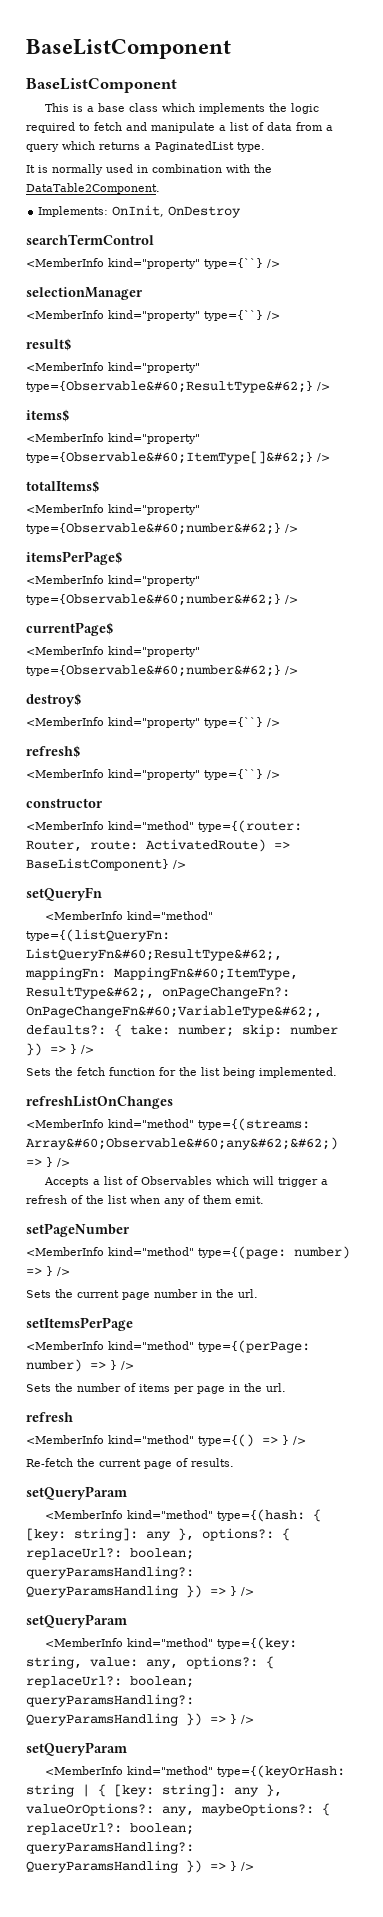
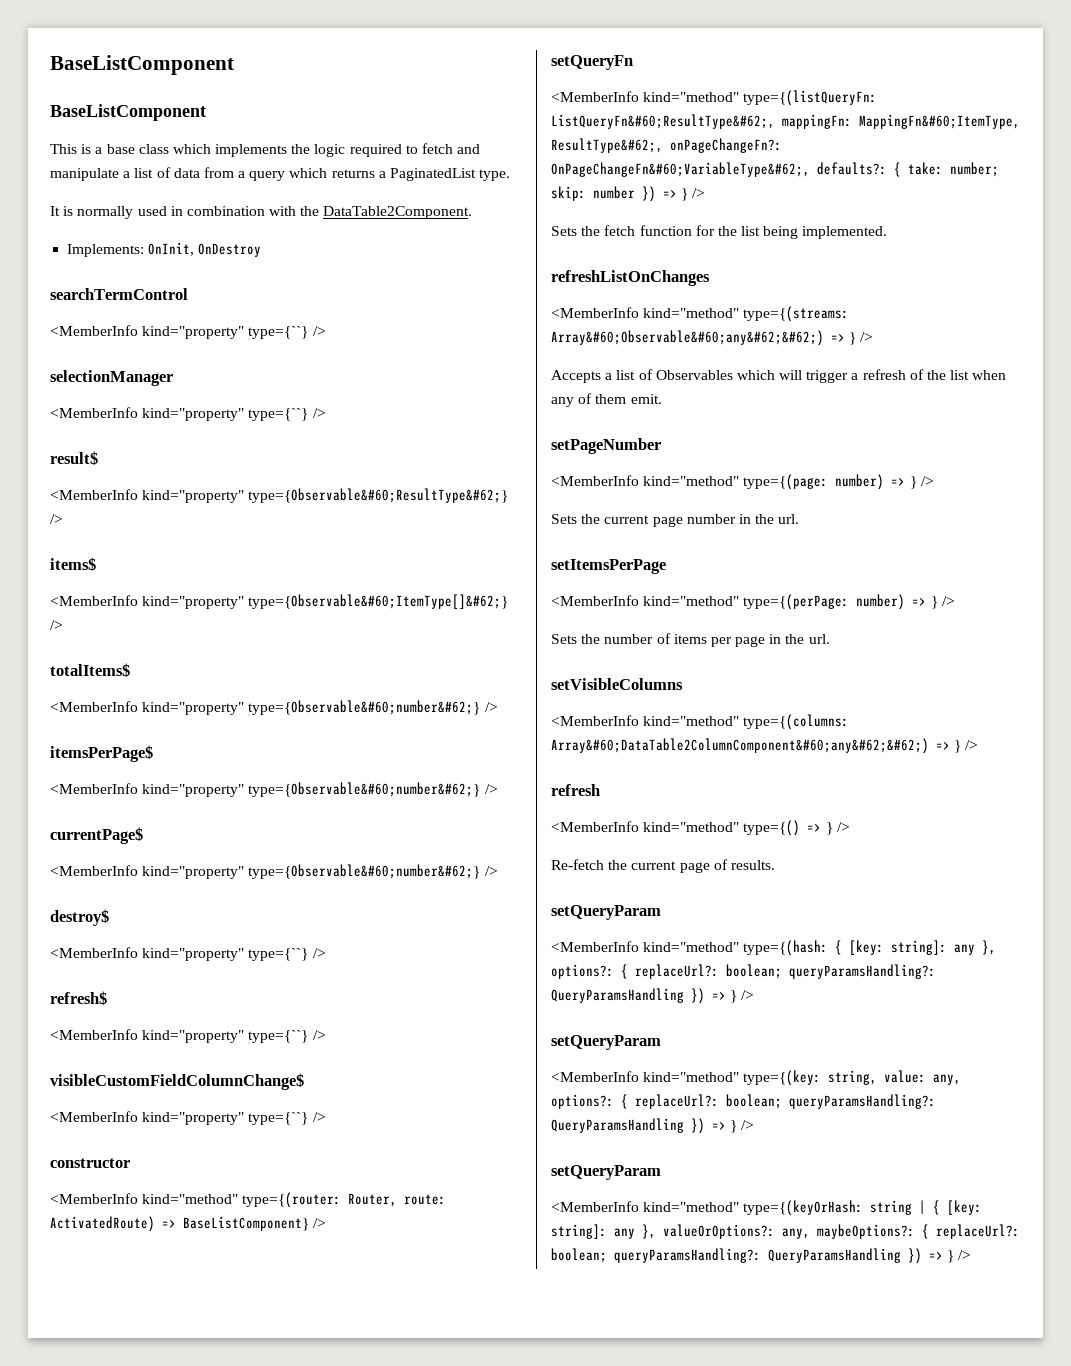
+ visibleCustomFieldColumnChange$
+ <MemberInfo kind="property" type={``} />
+ setVisibleColumns
+ <MemberInfo kind="method" type={(columns: Array&#60;DataTable2ColumnComponent&#60;any&#62;&#62;) => } />

